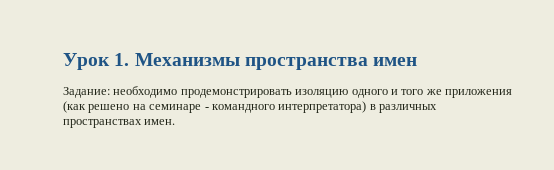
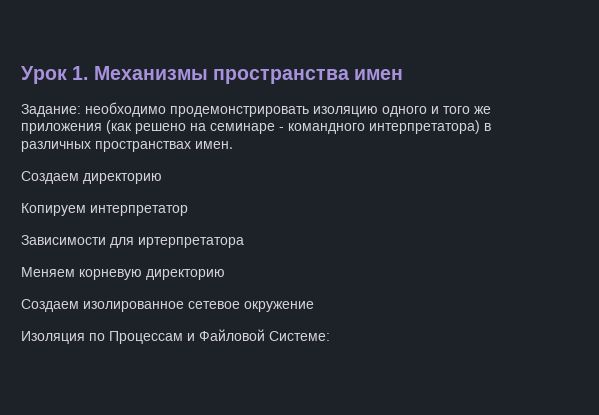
+ Создаем директорию
+ Копируем интерпретатор
+ Зависимости для иртерпретатора
+ Меняем корневую директорию
+ Создаем изолированное сетевое окружение
+ Изоляция по Процессам и Файловой Системе:

